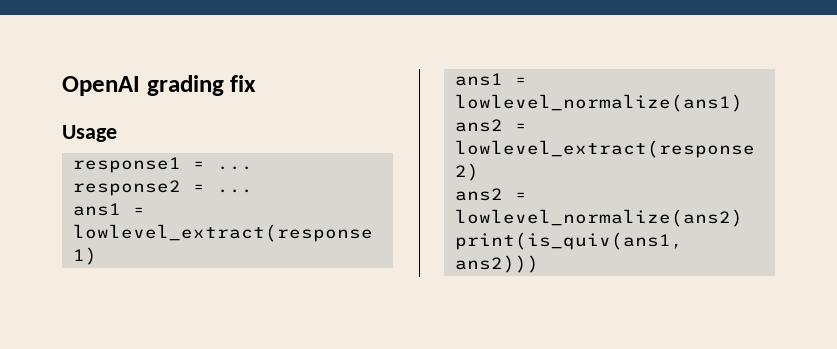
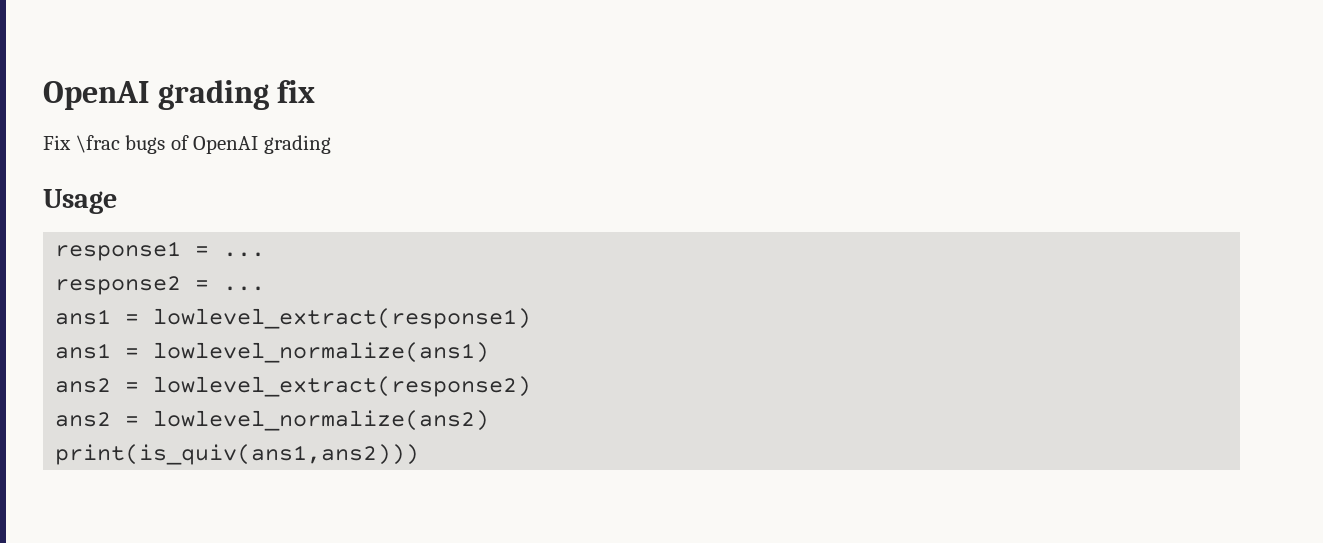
+ Fix \frac bugs of OpenAI grading

